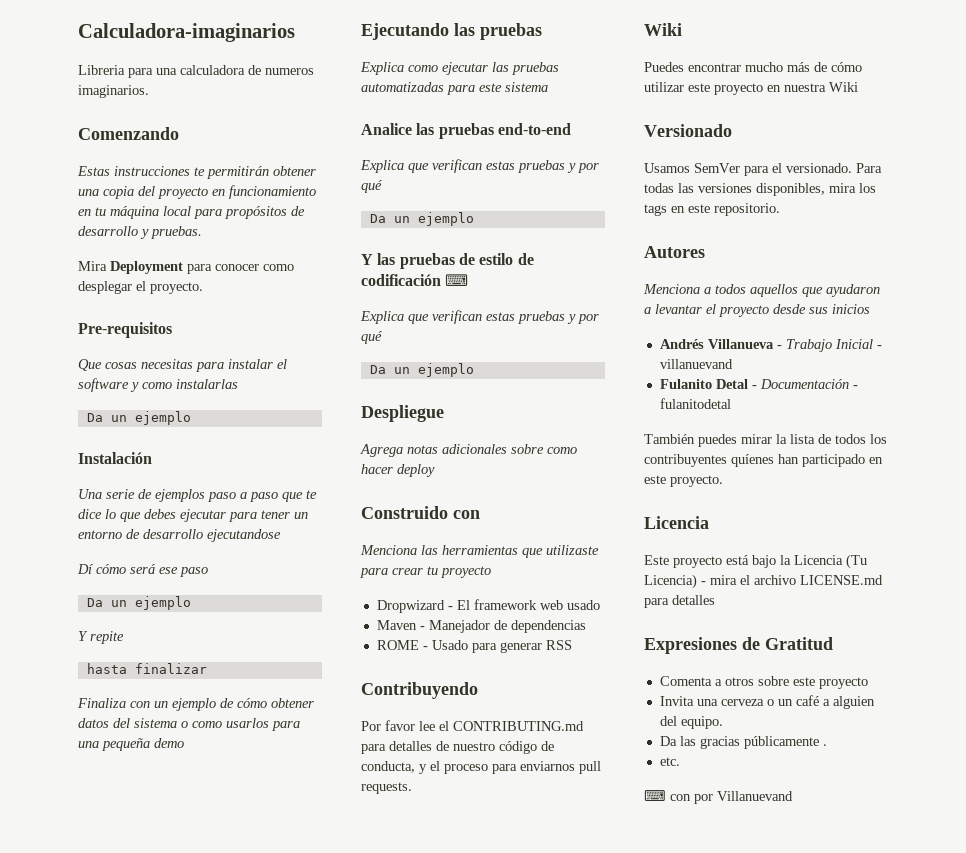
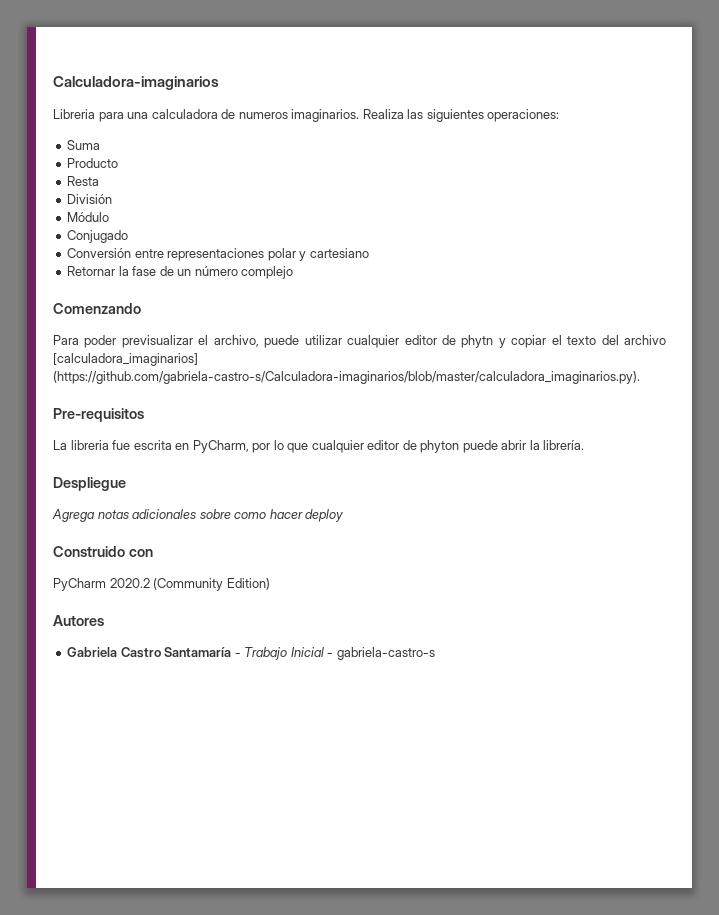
- Libreria para una calculadora de numeros imaginarios.
+ Libreria para una calculadora de numeros imaginarios. Realiza las siguientes operaciones:
+ Suma
+ Producto
+ Resta
+ División
+ Módulo
+ Conjugado
+ Conversión entre representaciones polar y cartesiano
+ Retornar la fase de un número complejo
  Comenzando
- Estas instrucciones te permitirán obtener una copia del proyecto en funcionamiento en tu máquina local para propósitos de desarrollo y pruebas.
- Mira Deployment para conocer como desplegar el proyecto.
+ Para poder previsualizar el archivo, puede utilizar cualquier editor de phytn y copiar el texto del archivo [calculadora_imaginarios] (https://github.com/gabriela-castro-s/Calculadora-imaginarios/blob/master/calculadora_imaginarios.py).
  Pre-requisitos
- Que cosas necesitas para instalar el software y como instalarlas
- Da un ejemplo
- Instalación
- Una serie de ejemplos paso a paso que te dice lo que debes ejecutar para tener un entorno de desarrollo ejecutandose
- Dí cómo será ese paso
- Da un ejemplo
- Y repite
- hasta finalizar
- Finaliza con un ejemplo de cómo obtener datos del sistema o como usarlos para una pequeña demo
- Ejecutando las pruebas
- Explica como ejecutar las pruebas automatizadas para este sistema
- Analice las pruebas end-to-end
- Explica que verifican estas pruebas y por qué
- Da un ejemplo
- Y las pruebas de estilo de codificación ⌨
- Explica que verifican estas pruebas y por qué
- Da un ejemplo
+ La libreria fue escrita en PyCharm, por lo que cualquier editor de phyton puede abrir la librería.
- Menciona las herramientas que utilizaste para crear tu proyecto
- Dropwizard - El framework web usado
- Maven - Manejador de dependencias
- ROME - Usado para generar RSS
- Contribuyendo
- Por favor lee el CONTRIBUTING.md para detalles de nuestro código de conducta, y el proceso para enviarnos pull requests.
- Wiki
- Puedes encontrar mucho más de cómo utilizar este proyecto en nuestra Wiki
- Versionado
- Usamos SemVer para el versionado. Para todas las versiones disponibles, mira los tags en este repositorio.
+ PyCharm 2020.2 (Community Edition)
  Autores
- Menciona a todos aquellos que ayudaron a levantar el proyecto desde sus inicios
- Andrés Villanueva - Trabajo Inicial - villanuevand
- Fulanito Detal - Documentación - fulanitodetal
- También puedes mirar la lista de todos los contribuyentes quíenes han participado en este proyecto.
- Licencia
- Este proyecto está bajo la Licencia (Tu Licencia) - mira el archivo LICENSE.md para detalles
- Expresiones de Gratitud
- Comenta a otros sobre este proyecto
- Invita una cerveza o un café a alguien del equipo.
- Da las gracias públicamente .
- etc.
- ⌨ con por Villanuevand
+ Gabriela Castro Santamaría - Trabajo Inicial - gabriela-castro-s

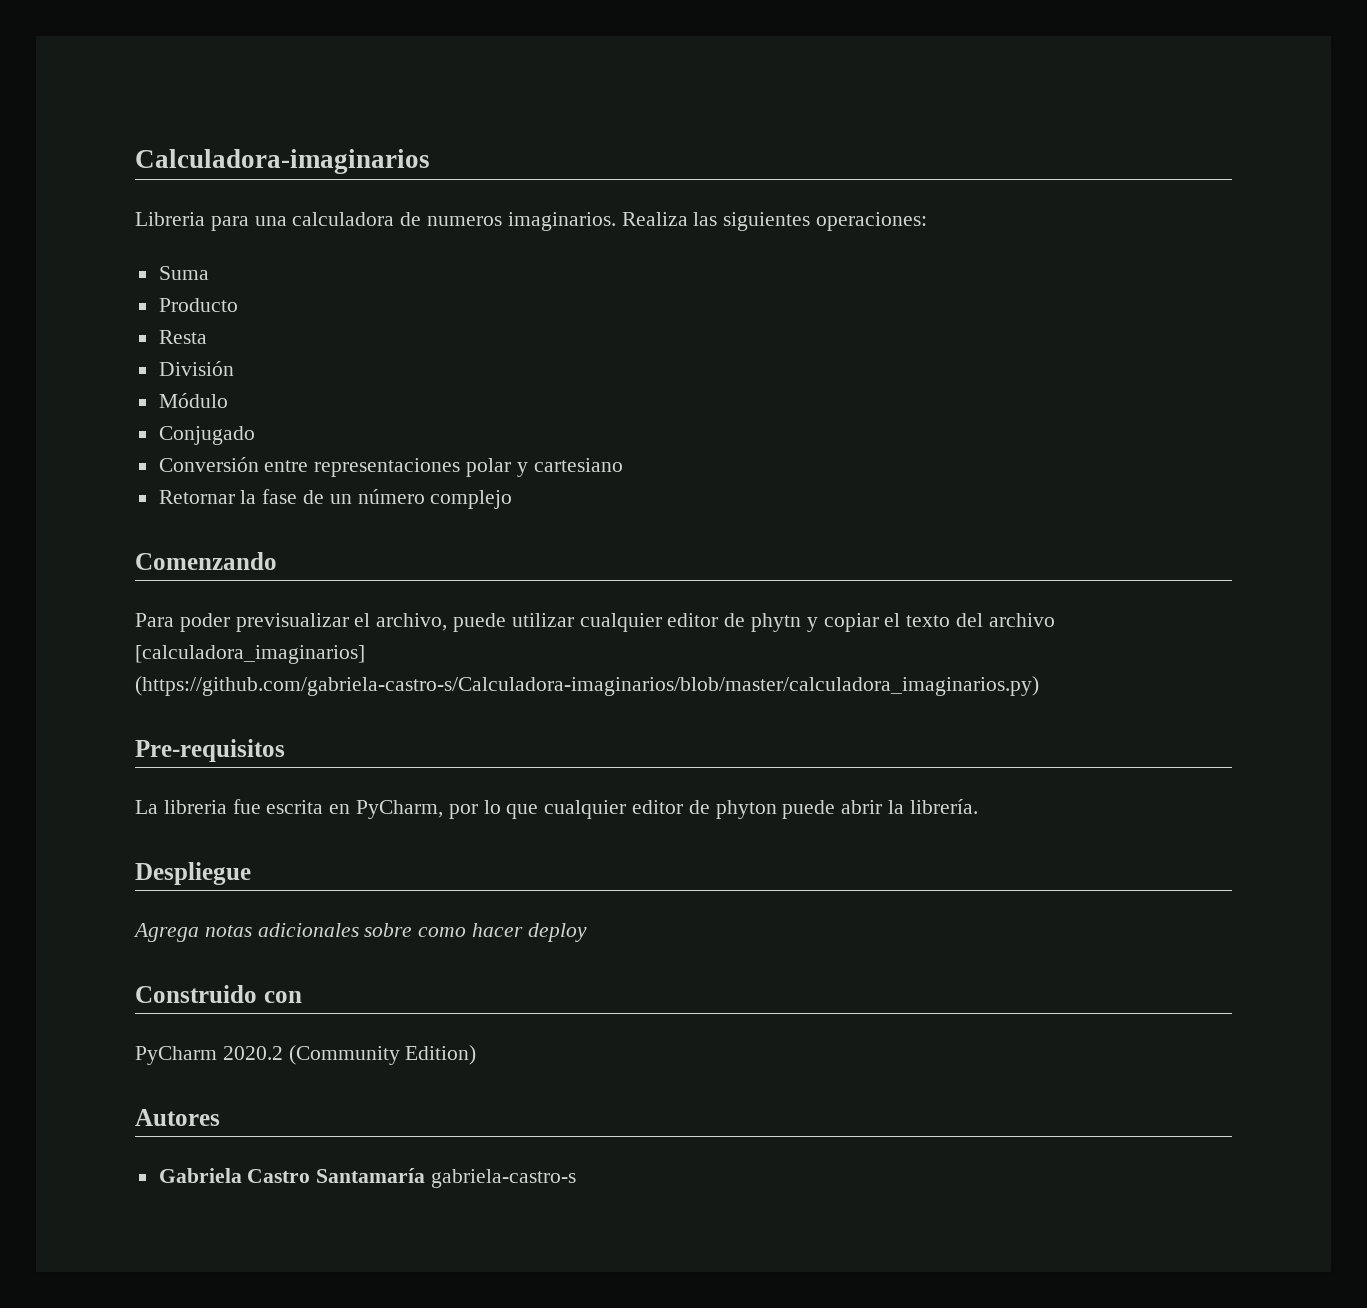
- Para poder previsualizar el archivo, puede utilizar cualquier editor de phytn y copiar el texto del archivo [calculadora_imaginarios] (https://github.com/gabriela-castro-s/Calculadora-imaginarios/blob/master/calculadora_imaginarios.py).
+ Para poder previsualizar el archivo, puede utilizar cualquier editor de phytn y copiar el texto del archivo [calculadora_imaginarios] (https://github.com/gabriela-castro-s/Calculadora-imaginarios/blob/master/calculadora_imaginarios.py)
- Gabriela Castro Santamaría - Trabajo Inicial - gabriela-castro-s
+ Gabriela Castro Santamaría gabriela-castro-s

